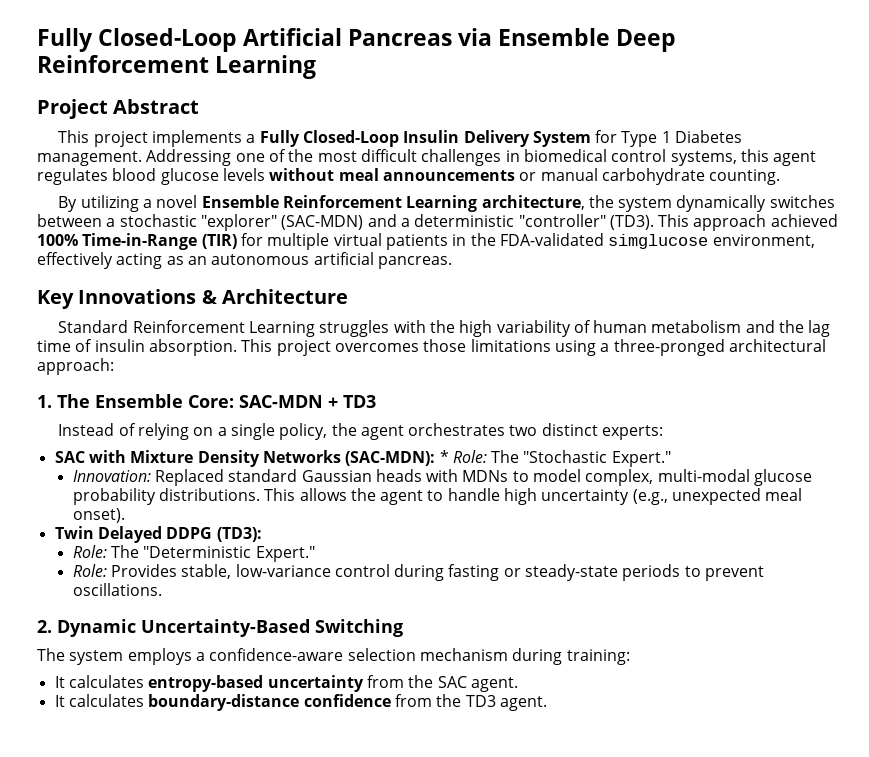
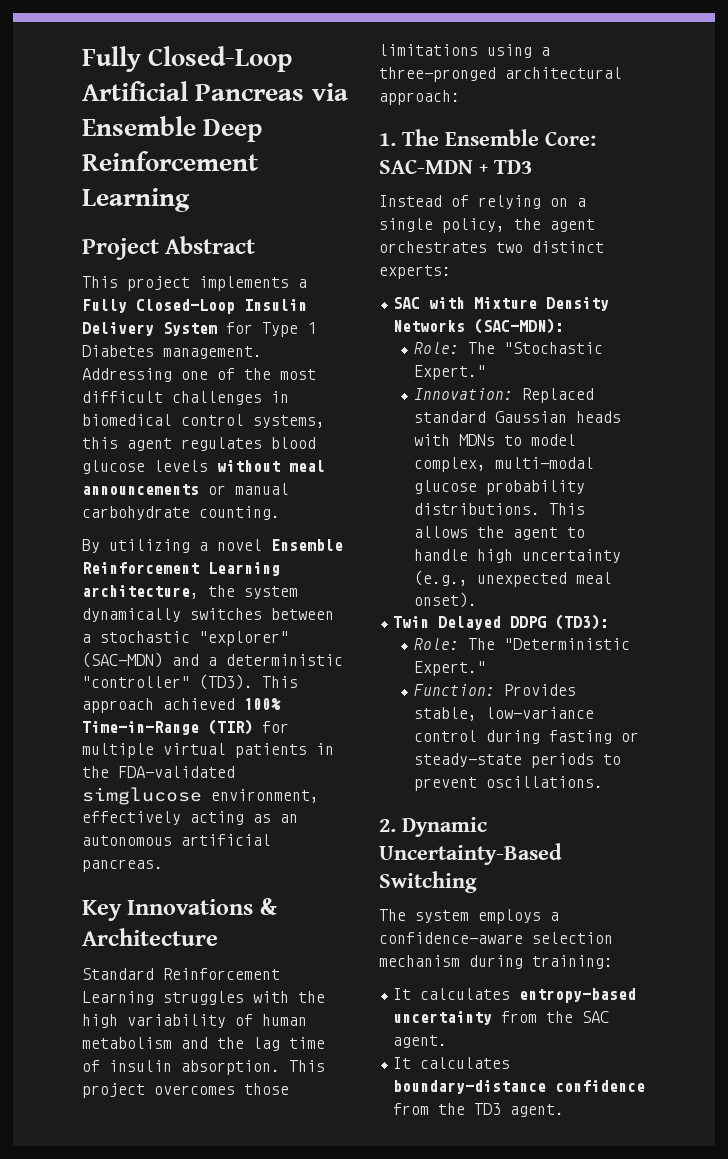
- SAC with Mixture Density Networks (SAC-MDN): * Role: The "Stochastic Expert."
+ SAC with Mixture Density Networks (SAC-MDN):
+ Role: The "Stochastic Expert."
- Role: Provides stable, low-variance control during fasting or steady-state periods to prevent oscillations.
+ Function: Provides stable, low-variance control during fasting or steady-state periods to prevent oscillations.

